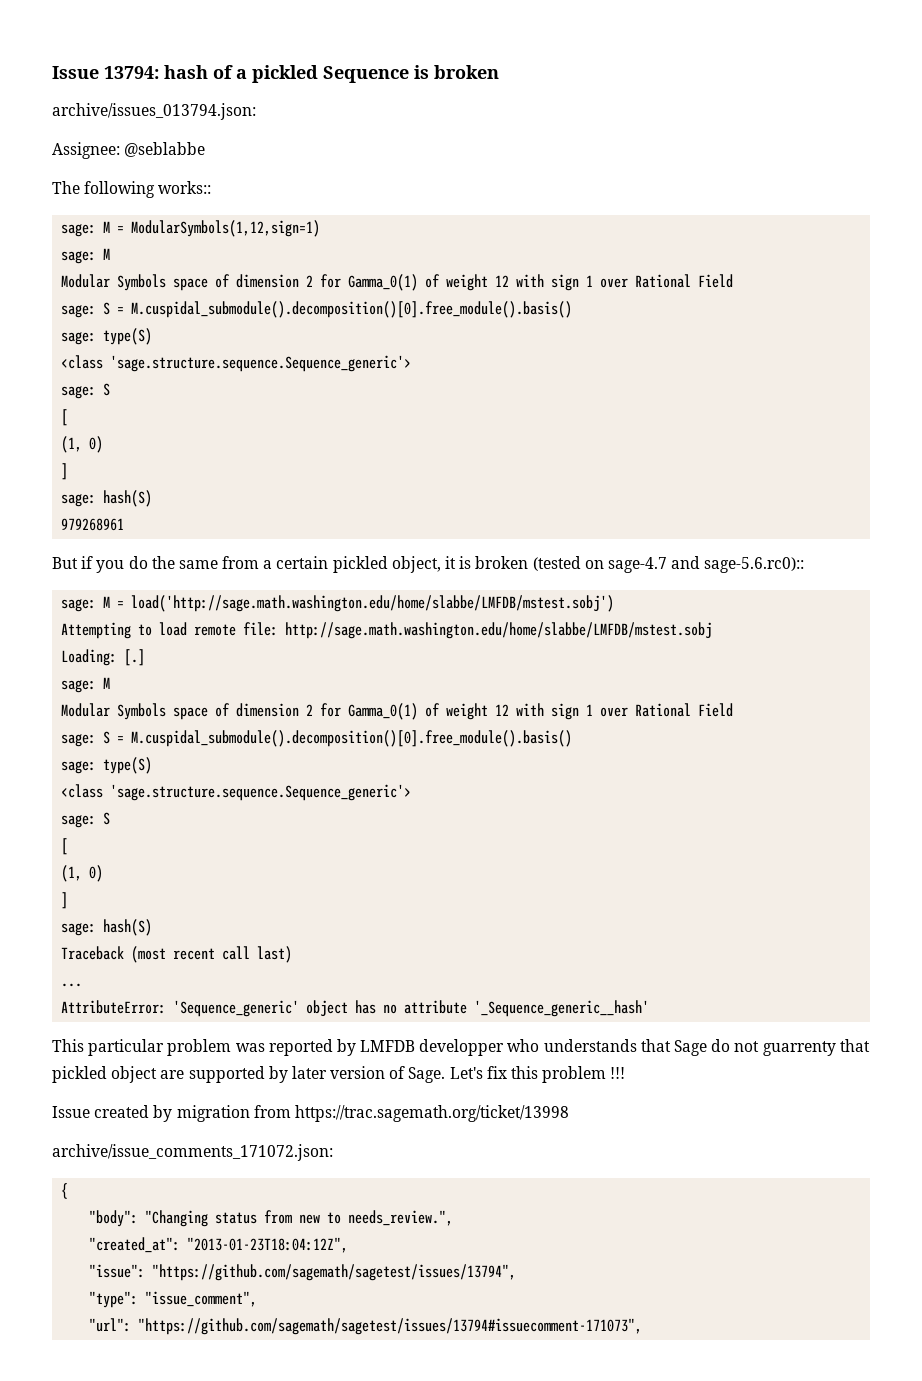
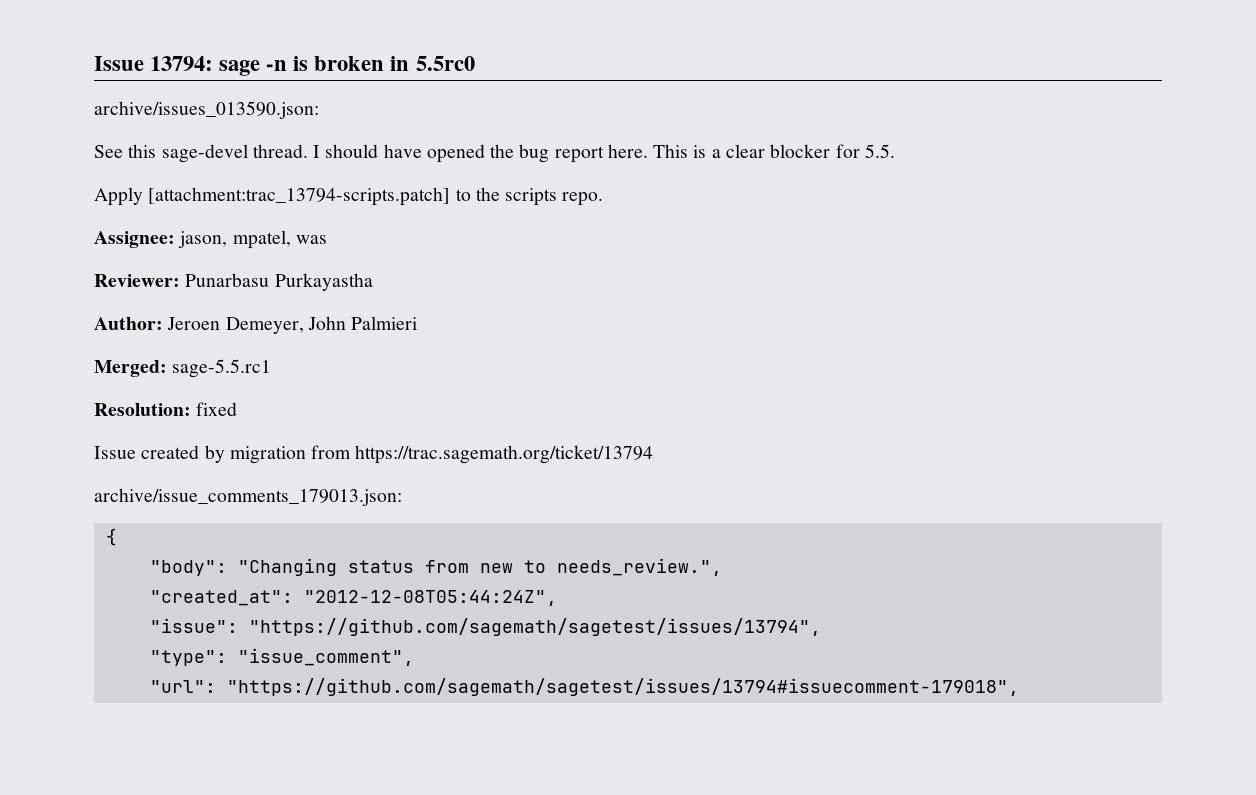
- Issue 13794: hash of a pickled Sequence is broken
- archive/issues_013794.json:
- Assignee: @seblabbe
- The following works::
- sage: M = ModularSymbols(1,12,sign=1)
- sage: M
- Modular Symbols space of dimension 2 for Gamma_0(1) of weight 12 with sign 1 over Rational Field
- sage: S = M.cuspidal_submodule().decomposition()[0].free_module().basis()
- sage: type(S)
- <class 'sage.structure.sequence.Sequence_generic'>
- sage: S
- [
- (1, 0)
- ]
- sage: hash(S)
- 979268961
- But if you do the same from a certain pickled object, it is broken (tested on sage-4.7 and sage-5.6.rc0)::
- sage: M = load('http://sage.math.washington.edu/home/slabbe/LMFDB/mstest.sobj')
- Attempting to load remote file: http://sage.math.washington.edu/home/slabbe/LMFDB/mstest.sobj
- Loading: [.]
- sage: M
- Modular Symbols space of dimension 2 for Gamma_0(1) of weight 12 with sign 1 over Rational Field
- sage: S = M.cuspidal_submodule().decomposition()[0].free_module().basis()
- sage: type(S)
- <class 'sage.structure.sequence.Sequence_generic'>
- sage: S
- [
- (1, 0)
- ]
- sage: hash(S)
- Traceback (most recent call last)
- ...
- AttributeError: 'Sequence_generic' object has no attribute '_Sequence_generic__hash'
- This particular problem was reported by LMFDB developper who understands that Sage do not guarrenty that pickled object are supported by later version of Sage. Let's fix this problem !!!
+ Issue 13794: sage -n is broken in 5.5rc0
+ archive/issues_013590.json:
+ See this sage-devel thread. I should have opened the bug report here. This is a clear blocker for 5.5.
+ Apply [attachment:trac_13794-scripts.patch] to the scripts repo.
+ Assignee: jason, mpatel, was
+ Reviewer: Punarbasu Purkayastha
+ Author: Jeroen Demeyer, John Palmieri
+ Merged: sage-5.5.rc1
+ Resolution: fixed
- Issue created by migration from https://trac.sagemath.org/ticket/13998
- archive/issue_comments_171072.json:
+ Issue created by migration from https://trac.sagemath.org/ticket/13794
+ archive/issue_comments_179013.json:
- "created_at": "2013-01-23T18:04:12Z",
+ "created_at": "2012-12-08T05:44:24Z",
- "url": "https://github.com/sagemath/sagetest/issues/13794#issuecomment-171073",
+ "url": "https://github.com/sagemath/sagetest/issues/13794#issuecomment-179018",

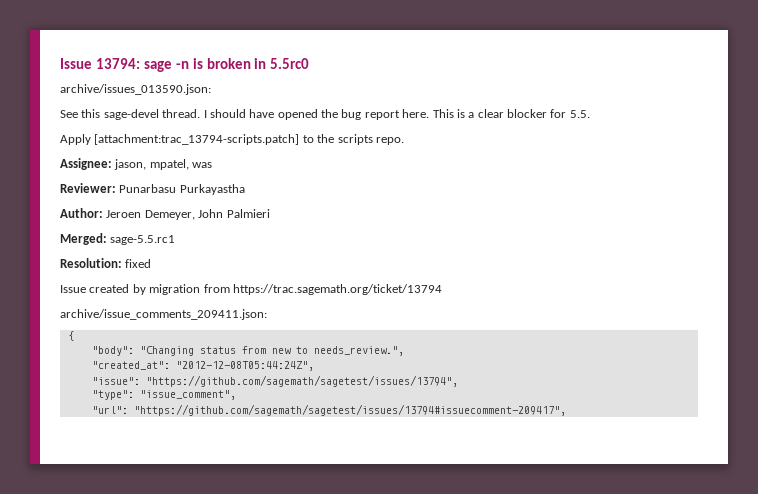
- archive/issue_comments_179013.json:
+ archive/issue_comments_209411.json:
- "url": "https://github.com/sagemath/sagetest/issues/13794#issuecomment-179018",
+ "url": "https://github.com/sagemath/sagetest/issues/13794#issuecomment-209417",

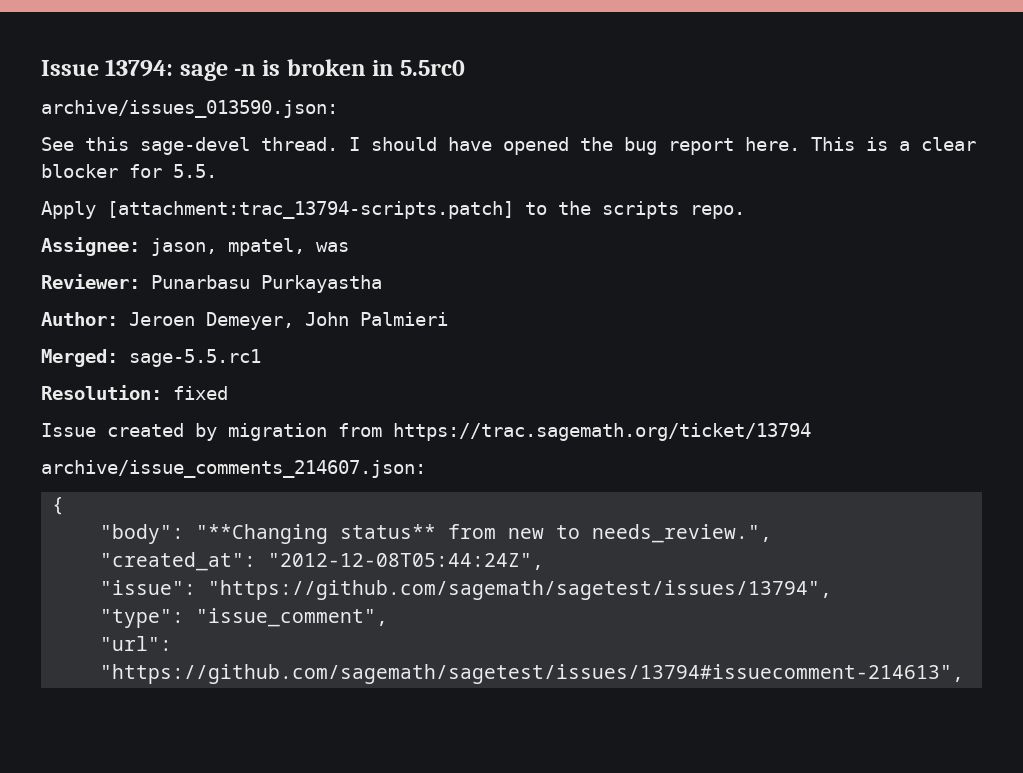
- archive/issue_comments_209411.json:
+ archive/issue_comments_214607.json:
- "body": "Changing status from new to needs_review.",
+ "body": "**Changing status** from new to needs_review.",
- "url": "https://github.com/sagemath/sagetest/issues/13794#issuecomment-209417",
+ "url": "https://github.com/sagemath/sagetest/issues/13794#issuecomment-214613",

